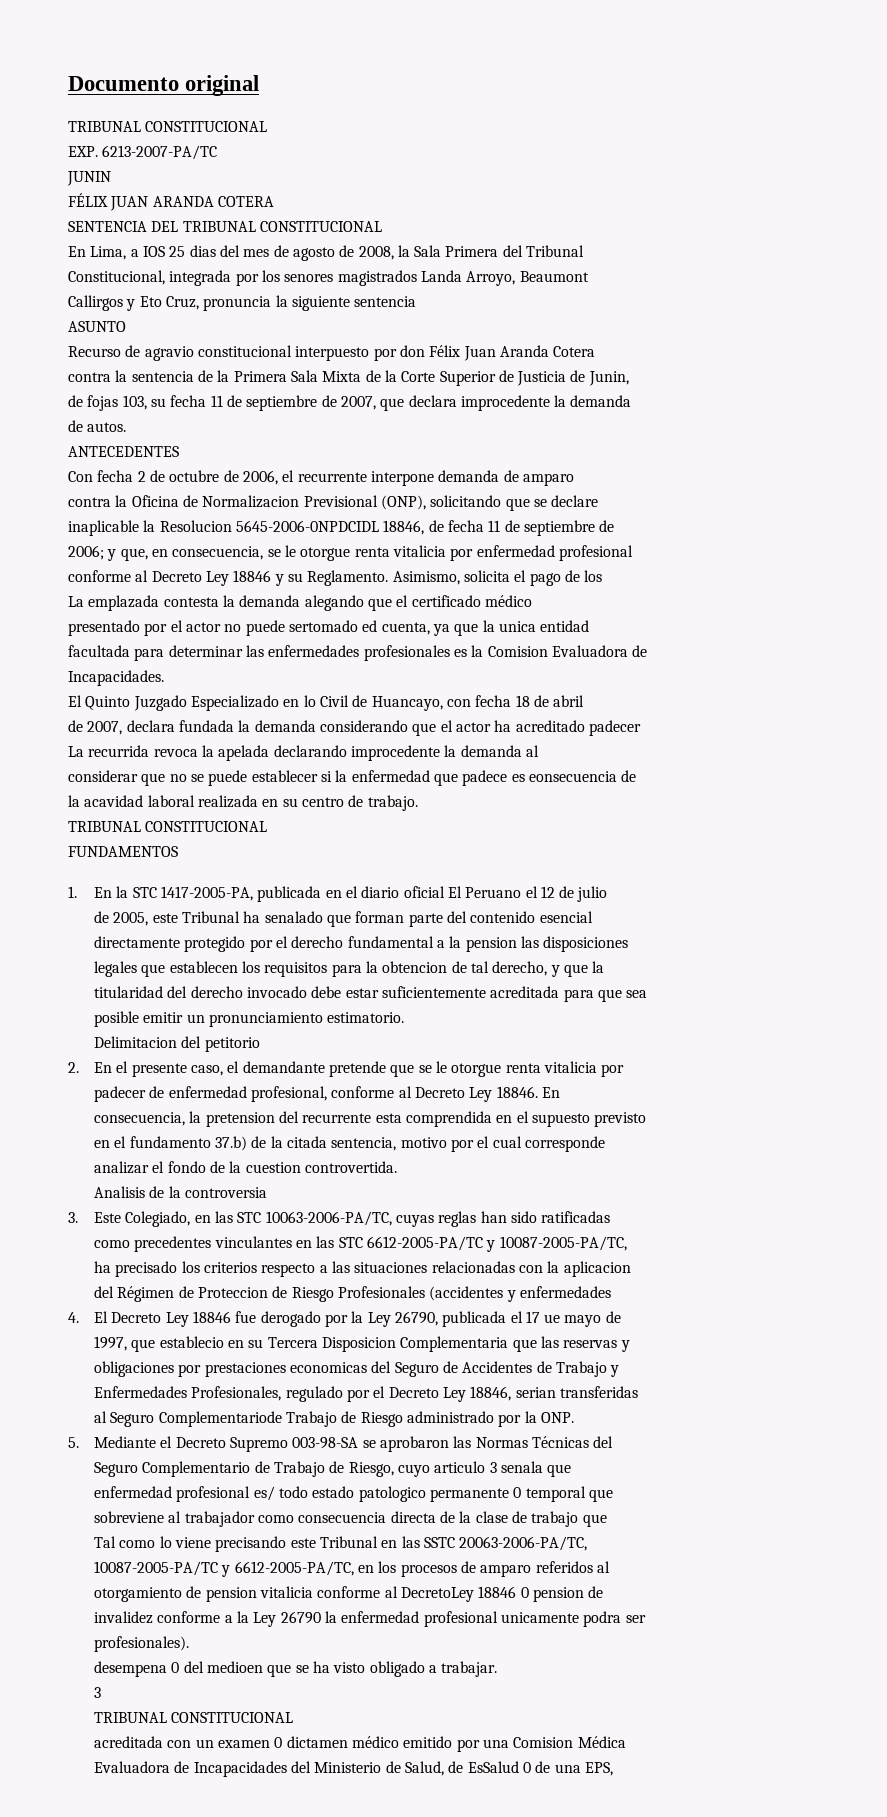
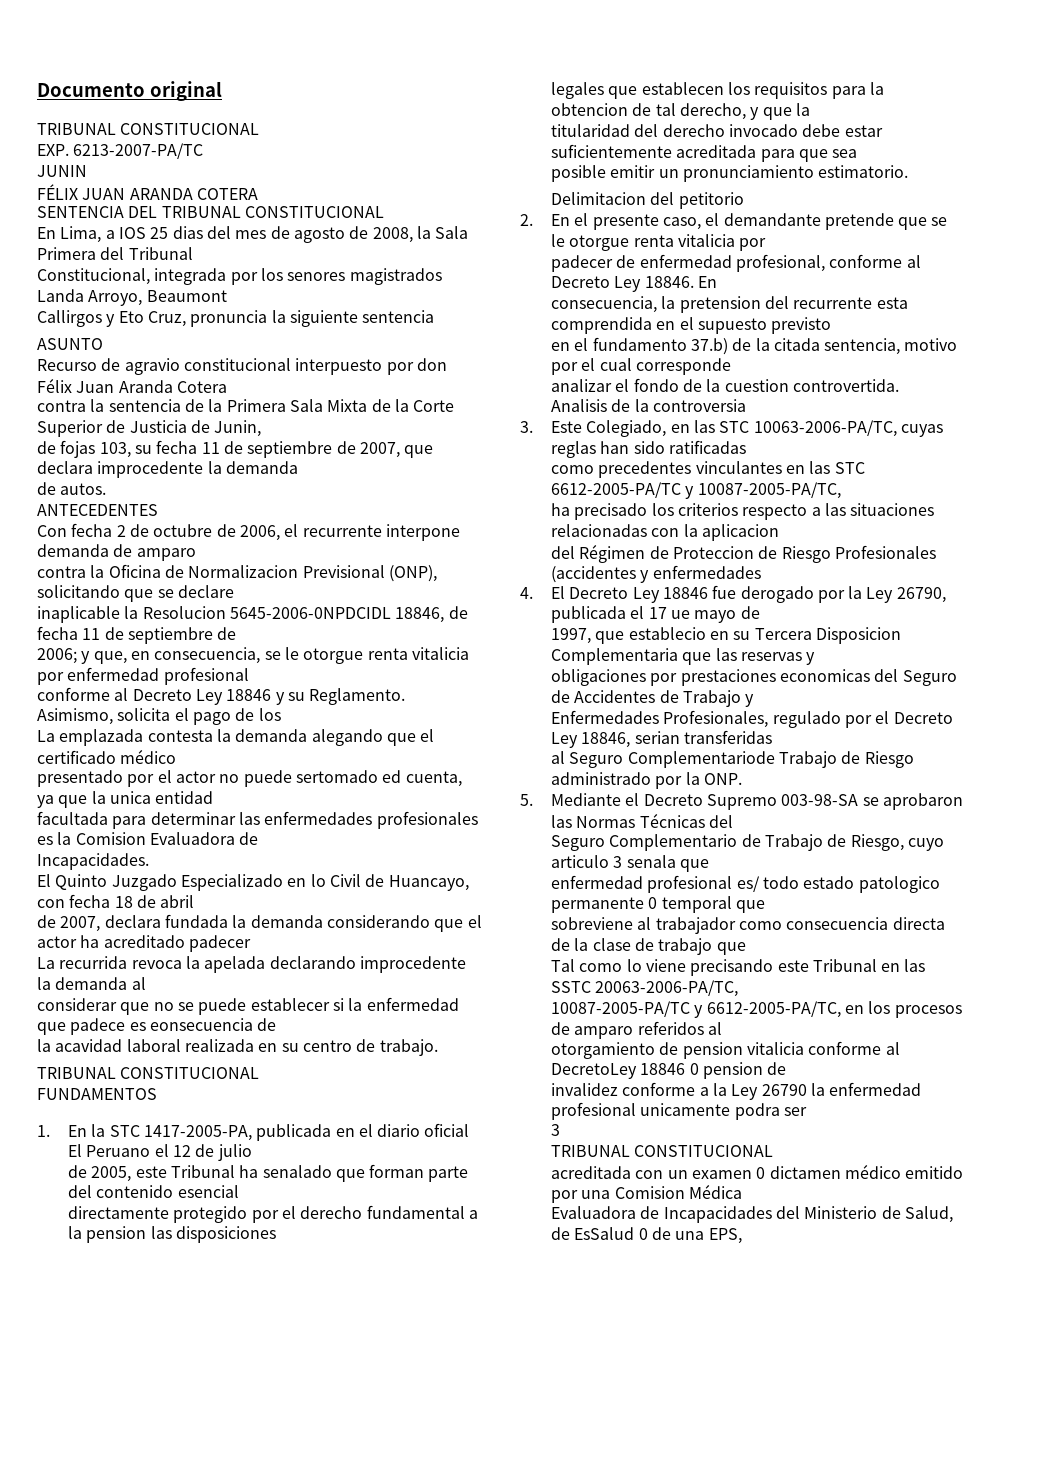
- profesionales).
- desempena 0 del medioen que se ha visto obligado a trabajar.

